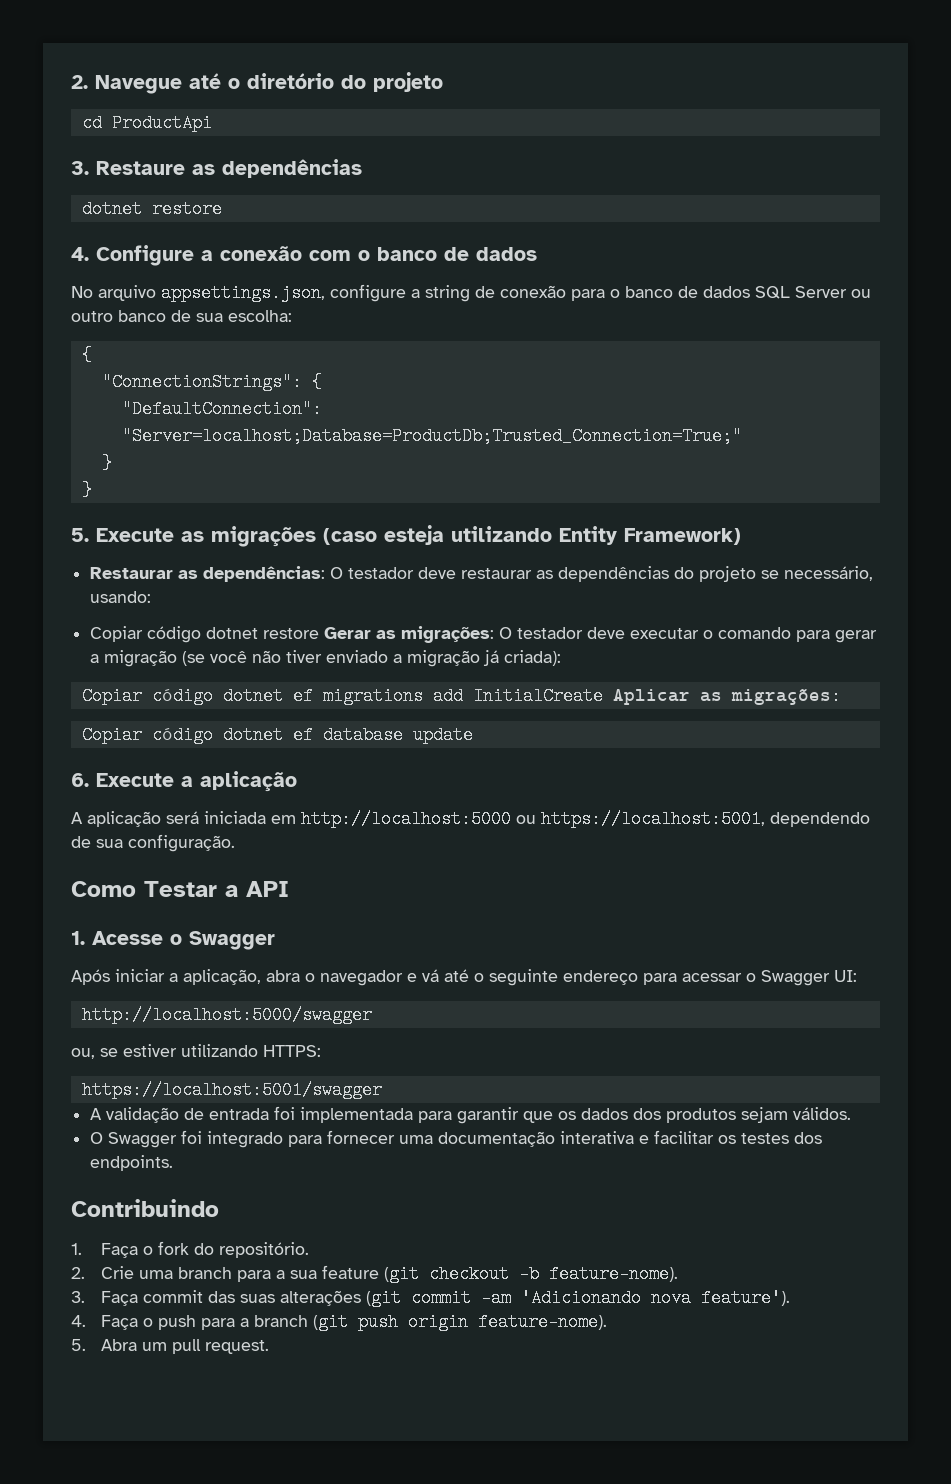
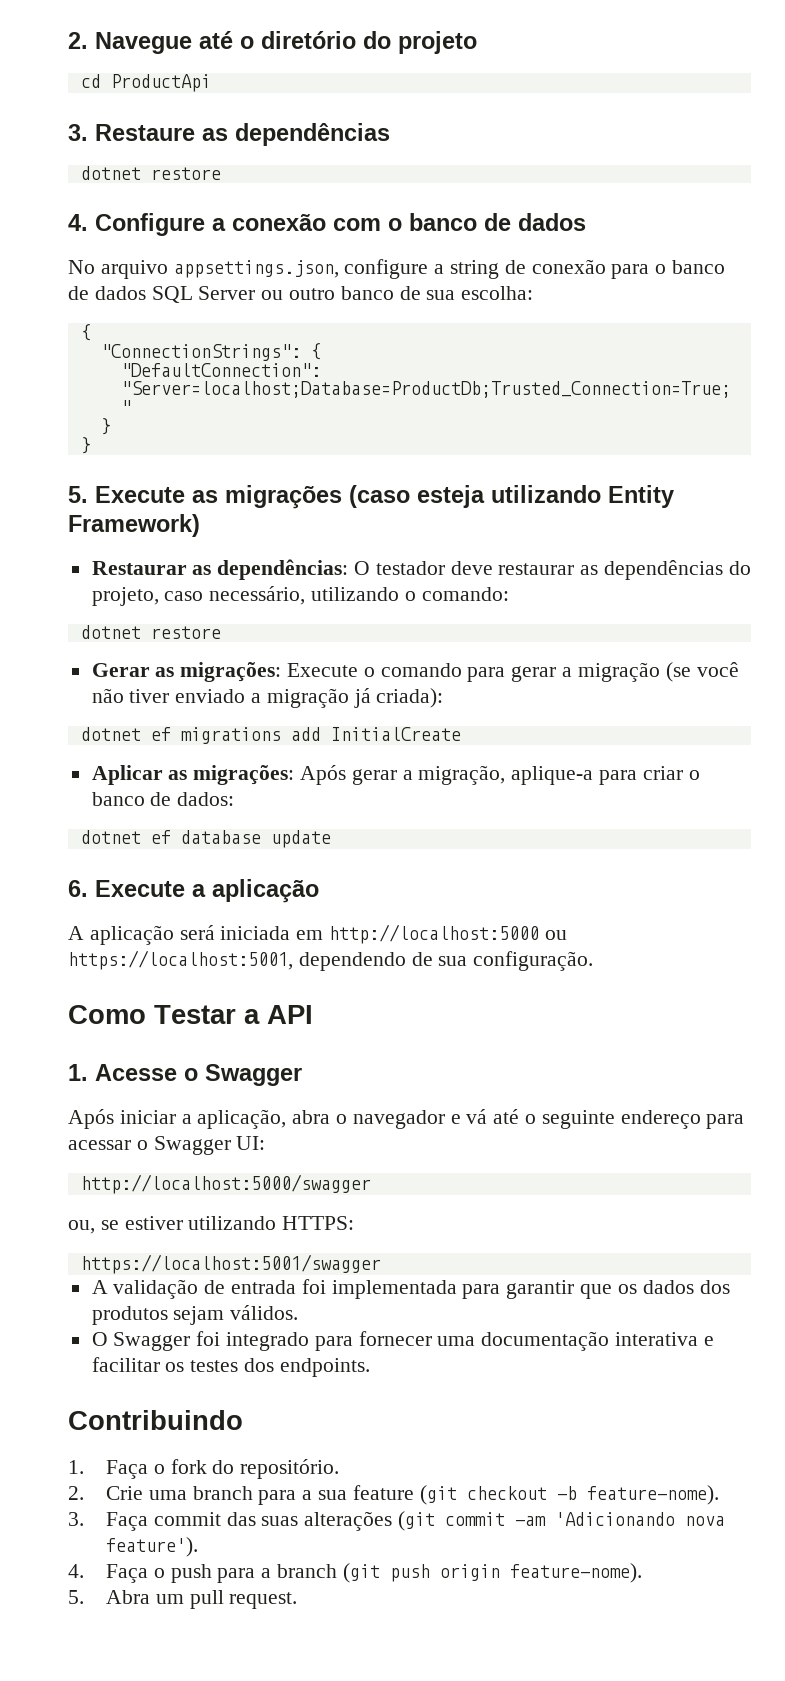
- Restaurar as dependências: O testador deve restaurar as dependências do projeto se necessário, usando:
- Copiar código dotnet restore Gerar as migrações: O testador deve executar o comando para gerar a migração (se você não tiver enviado a migração já criada):
+ Restaurar as dependências: O testador deve restaurar as dependências do projeto, caso necessário, utilizando o comando:
+ dotnet restore
+ Gerar as migrações: Execute o comando para gerar a migração (se você não tiver enviado a migração já criada):
- Copiar código dotnet ef migrations add InitialCreate Aplicar as migrações:
- Copiar código dotnet ef database update
+ dotnet ef migrations add InitialCreate
+ Aplicar as migrações: Após gerar a migração, aplique-a para criar o banco de dados:
+ dotnet ef database update

